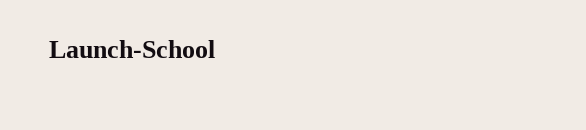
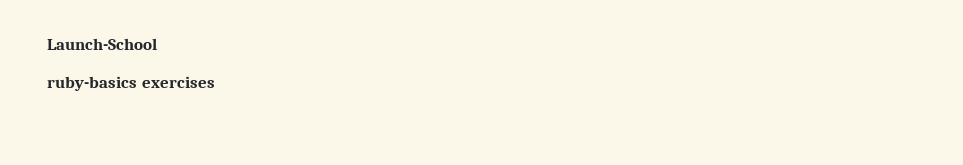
+ ruby-basics exercises

